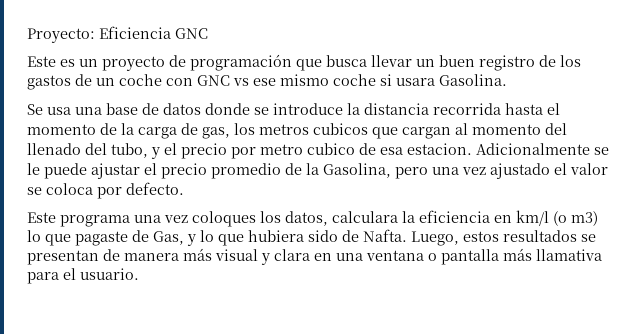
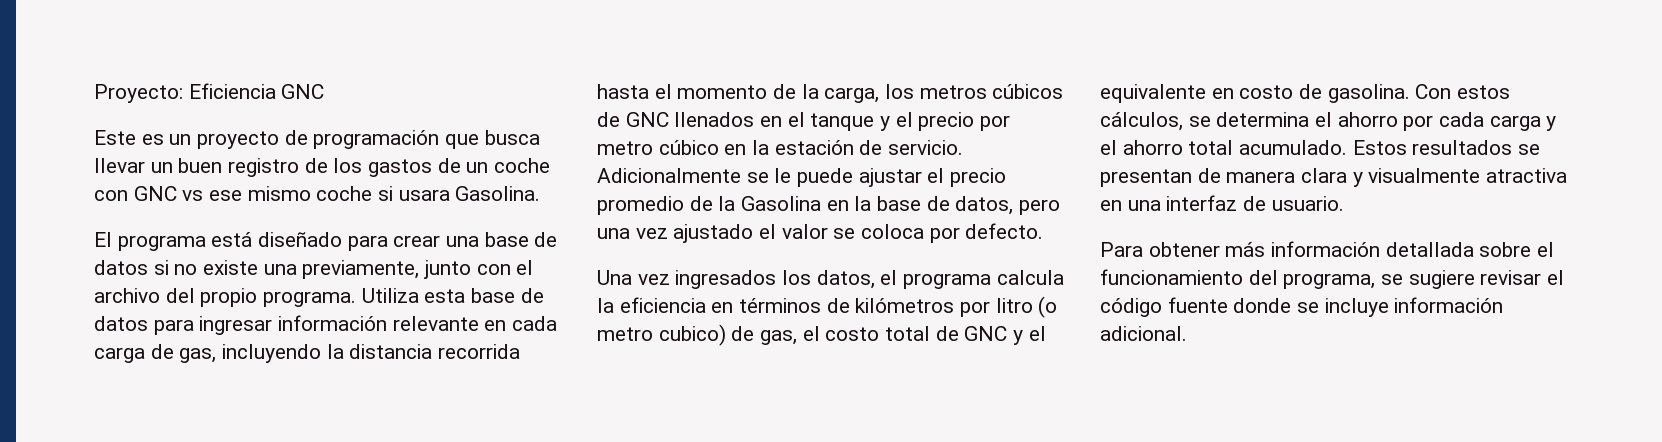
- Se usa una base de datos donde se introduce la distancia recorrida hasta el momento de la carga de gas, los metros cubicos que cargan al momento del llenado del tubo, y el precio por metro cubico de esa estacion.
+ El programa está diseñado para crear una base de datos si no existe una previamente, junto con el archivo del propio programa. Utiliza esta base de datos para ingresar información relevante en cada carga de gas, incluyendo la distancia recorrida hasta el momento de la carga, los metros cúbicos de GNC llenados en el tanque y el precio por metro cúbico en la estación de servicio.
- Adicionalmente se le puede ajustar el precio promedio de la Gasolina, pero una vez ajustado el valor se coloca por defecto.
+ Adicionalmente se le puede ajustar el precio promedio de la Gasolina en la base de datos, pero una vez ajustado el valor se coloca por defecto.
- Este programa una vez coloques los datos, calculara la eficiencia en km/l (o m3) lo que pagaste de Gas, y lo que hubiera sido de Nafta. Luego, estos resultados se presentan de manera más visual y clara en una ventana o pantalla más llamativa para el usuario.
+ Una vez ingresados los datos, el programa calcula la eficiencia en términos de kilómetros por litro (o metro cubico) de gas, el costo total de GNC y el equivalente en costo de gasolina. Con estos cálculos, se determina el ahorro por cada carga y el ahorro total acumulado. Estos resultados se presentan de manera clara y visualmente atractiva en una interfaz de usuario.
+ Para obtener más información detallada sobre el funcionamiento del programa, se sugiere revisar el código fuente donde se incluye información adicional.

